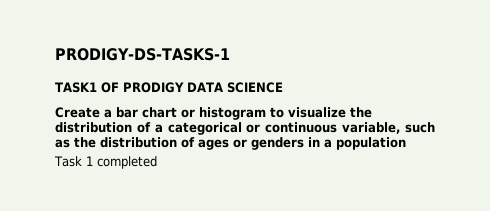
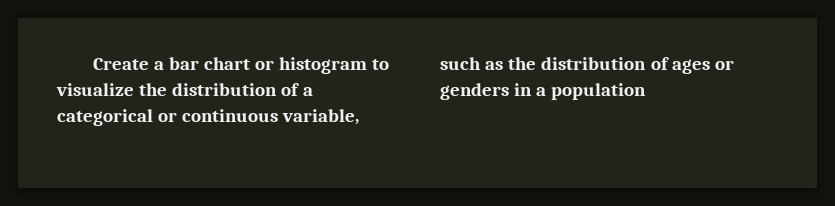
- PRODIGY-DS-TASKS-1
- TASK1 OF PRODIGY DATA SCIENCE
- Task 1 completed

